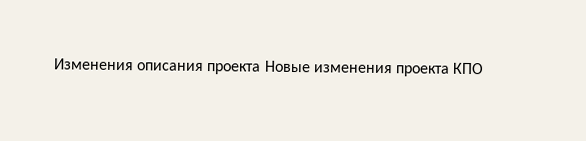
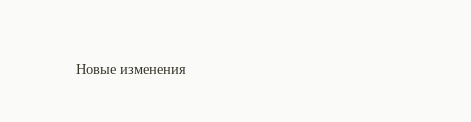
- Изменения описания проекта Новые изменения проекта КПО
+ Новые изменения

